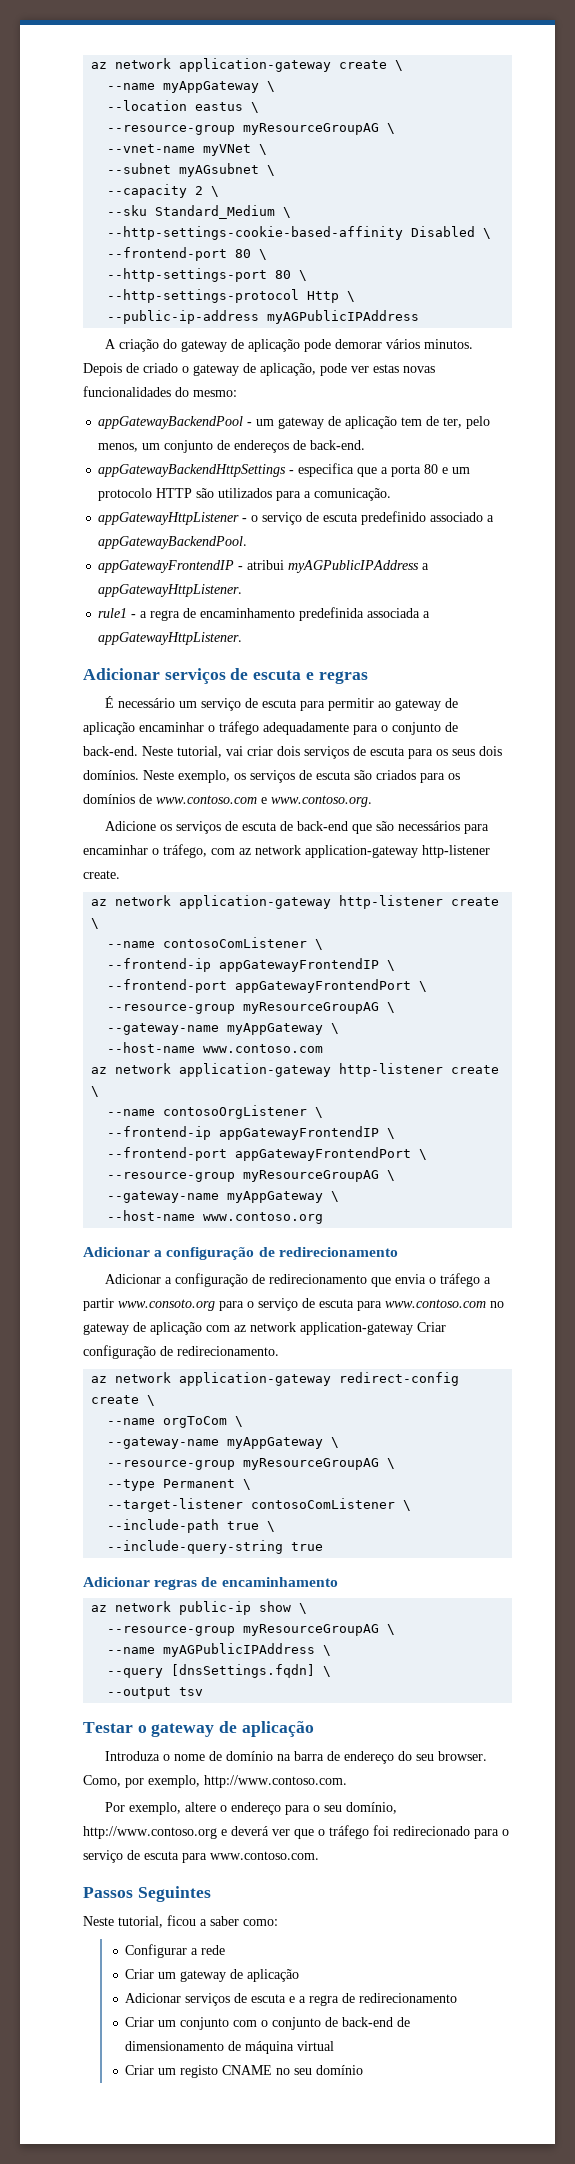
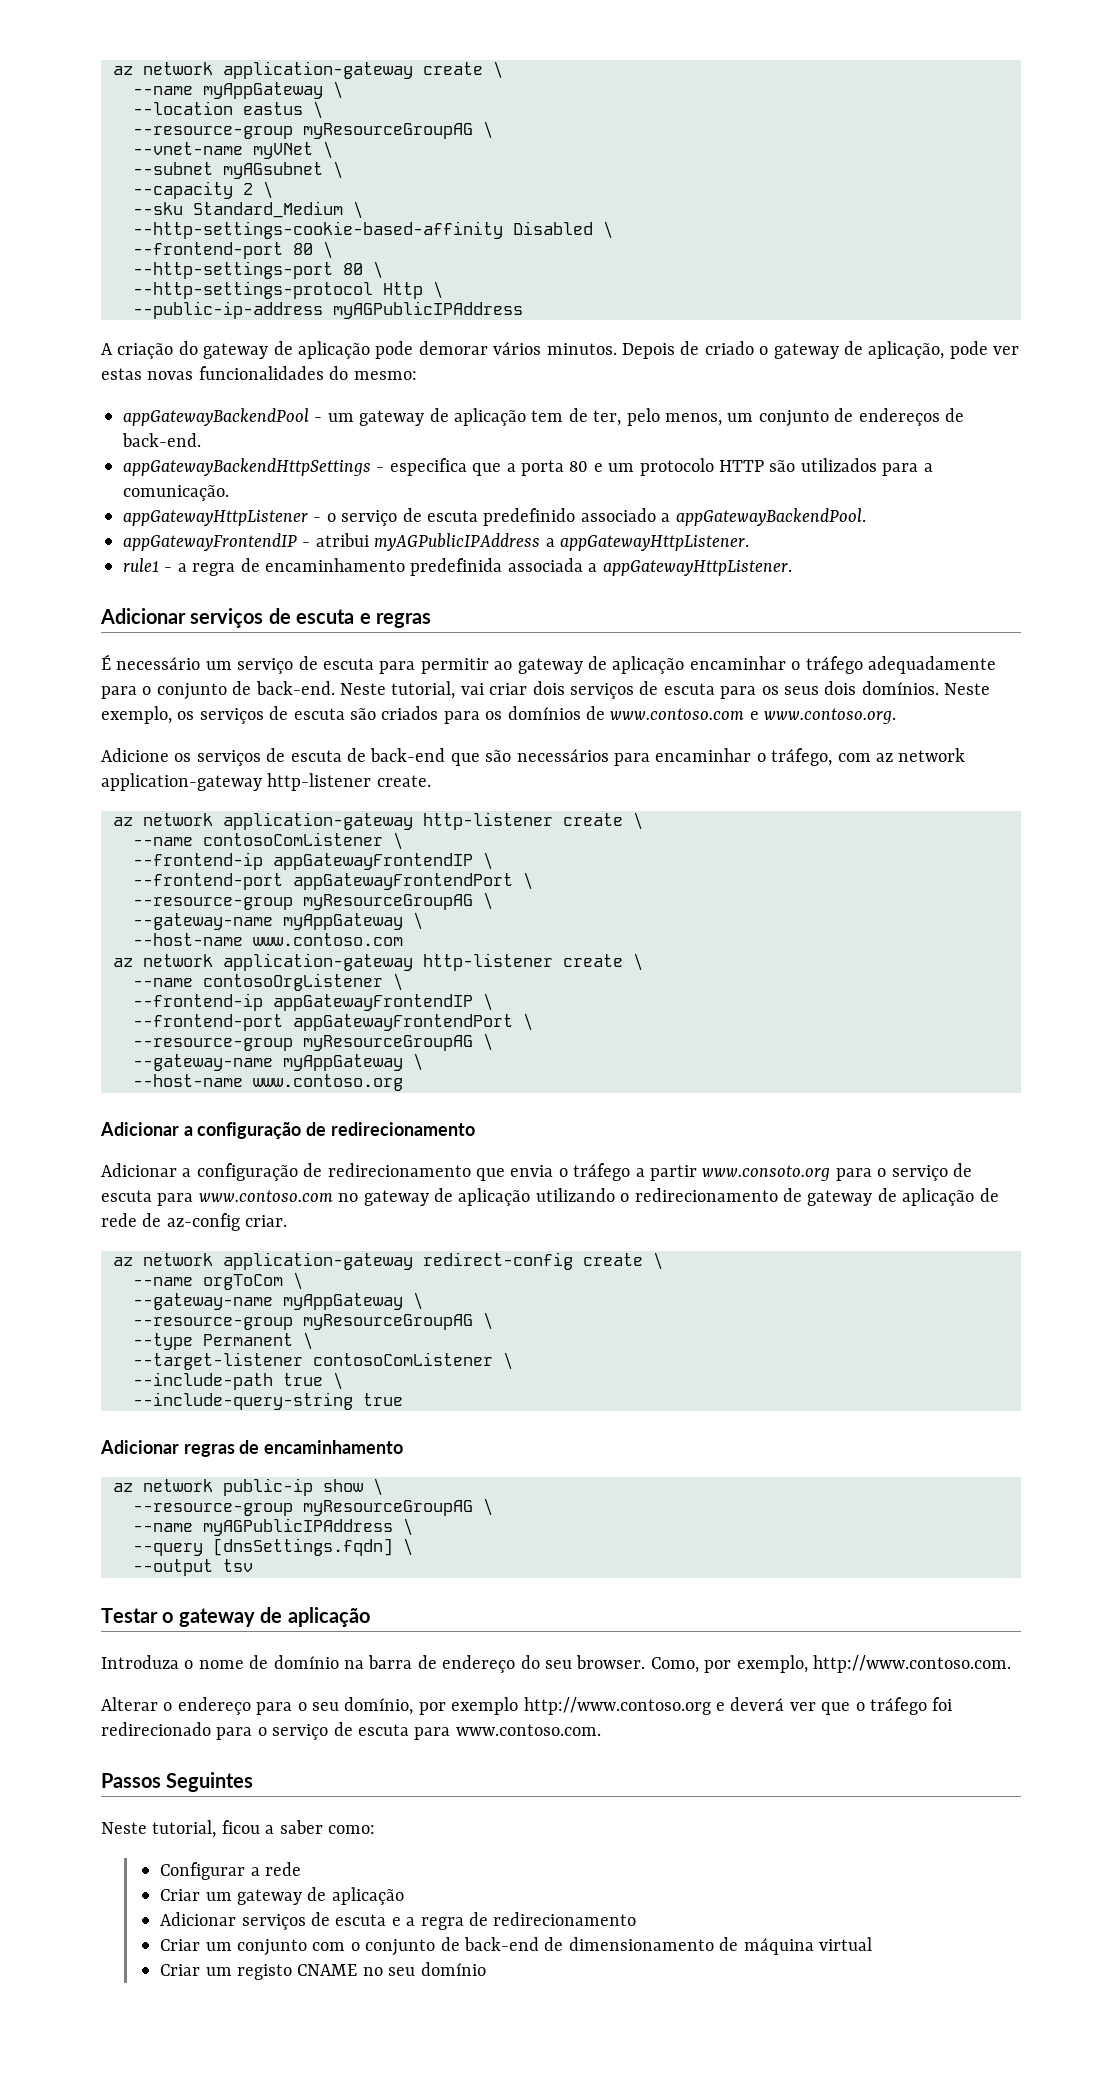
- Adicionar a configuração de redirecionamento que envia o tráfego a partir www.consoto.org para o serviço de escuta para www.contoso.com no gateway de aplicação com az network application-gateway Criar configuração de redirecionamento.
+ Adicionar a configuração de redirecionamento que envia o tráfego a partir www.consoto.org para o serviço de escuta para www.contoso.com no gateway de aplicação utilizando o redirecionamento de gateway de aplicação de rede de az-config criar.
- Por exemplo, altere o endereço para o seu domínio, http://www.contoso.org e deverá ver que o tráfego foi redirecionado para o serviço de escuta para www.contoso.com.
+ Alterar o endereço para o seu domínio, por exemplo http://www.contoso.org e deverá ver que o tráfego foi redirecionado para o serviço de escuta para www.contoso.com.

